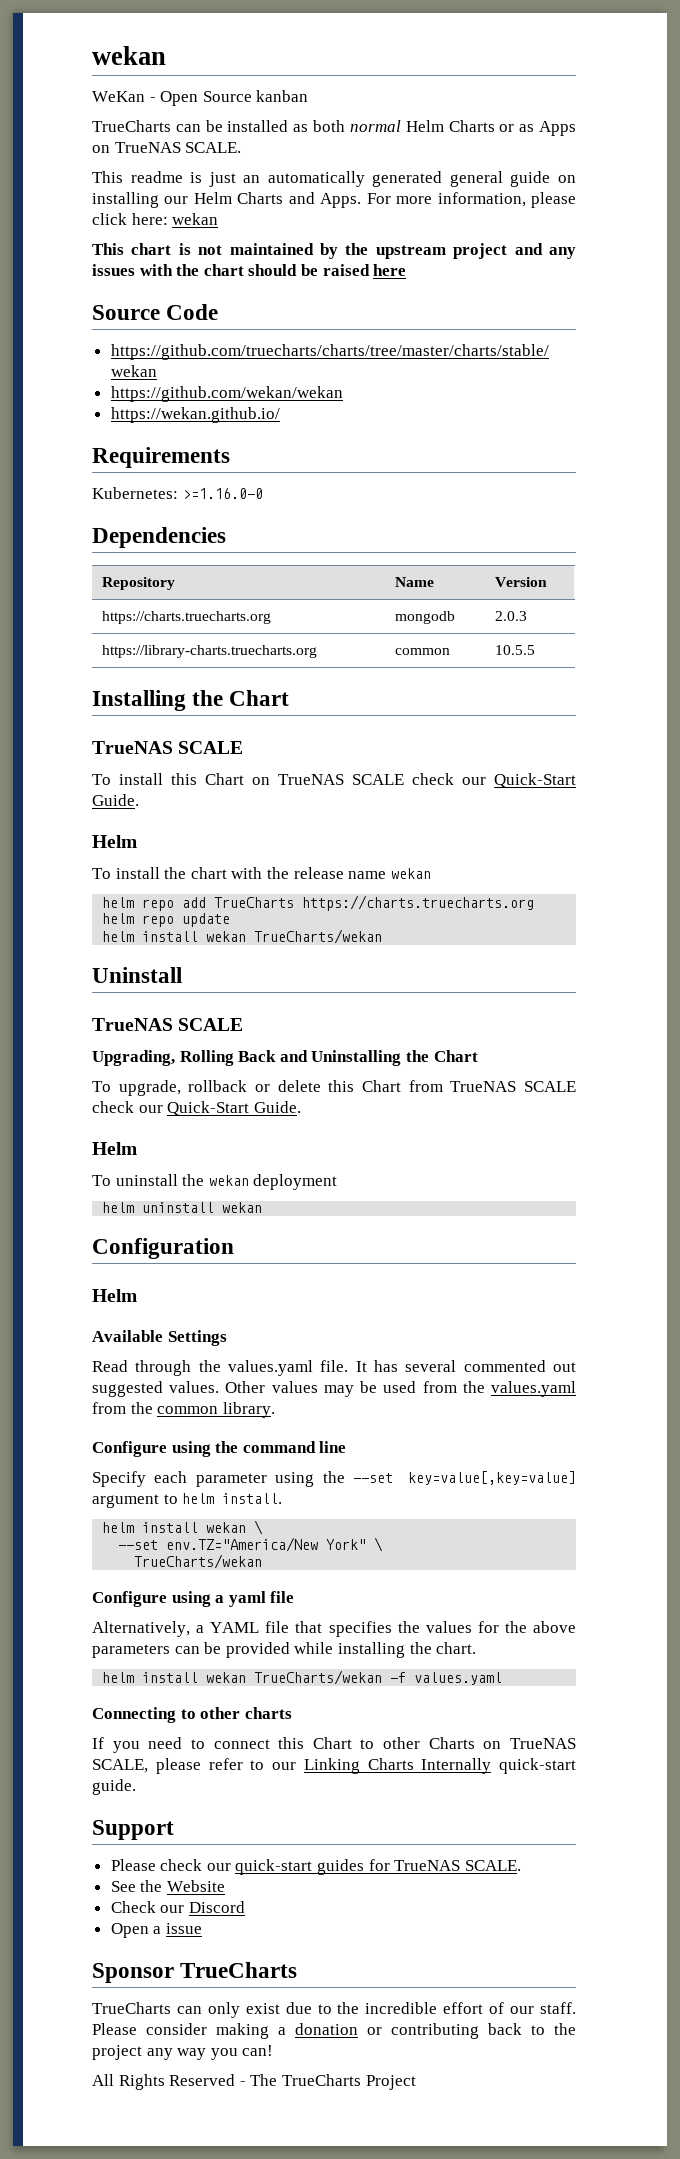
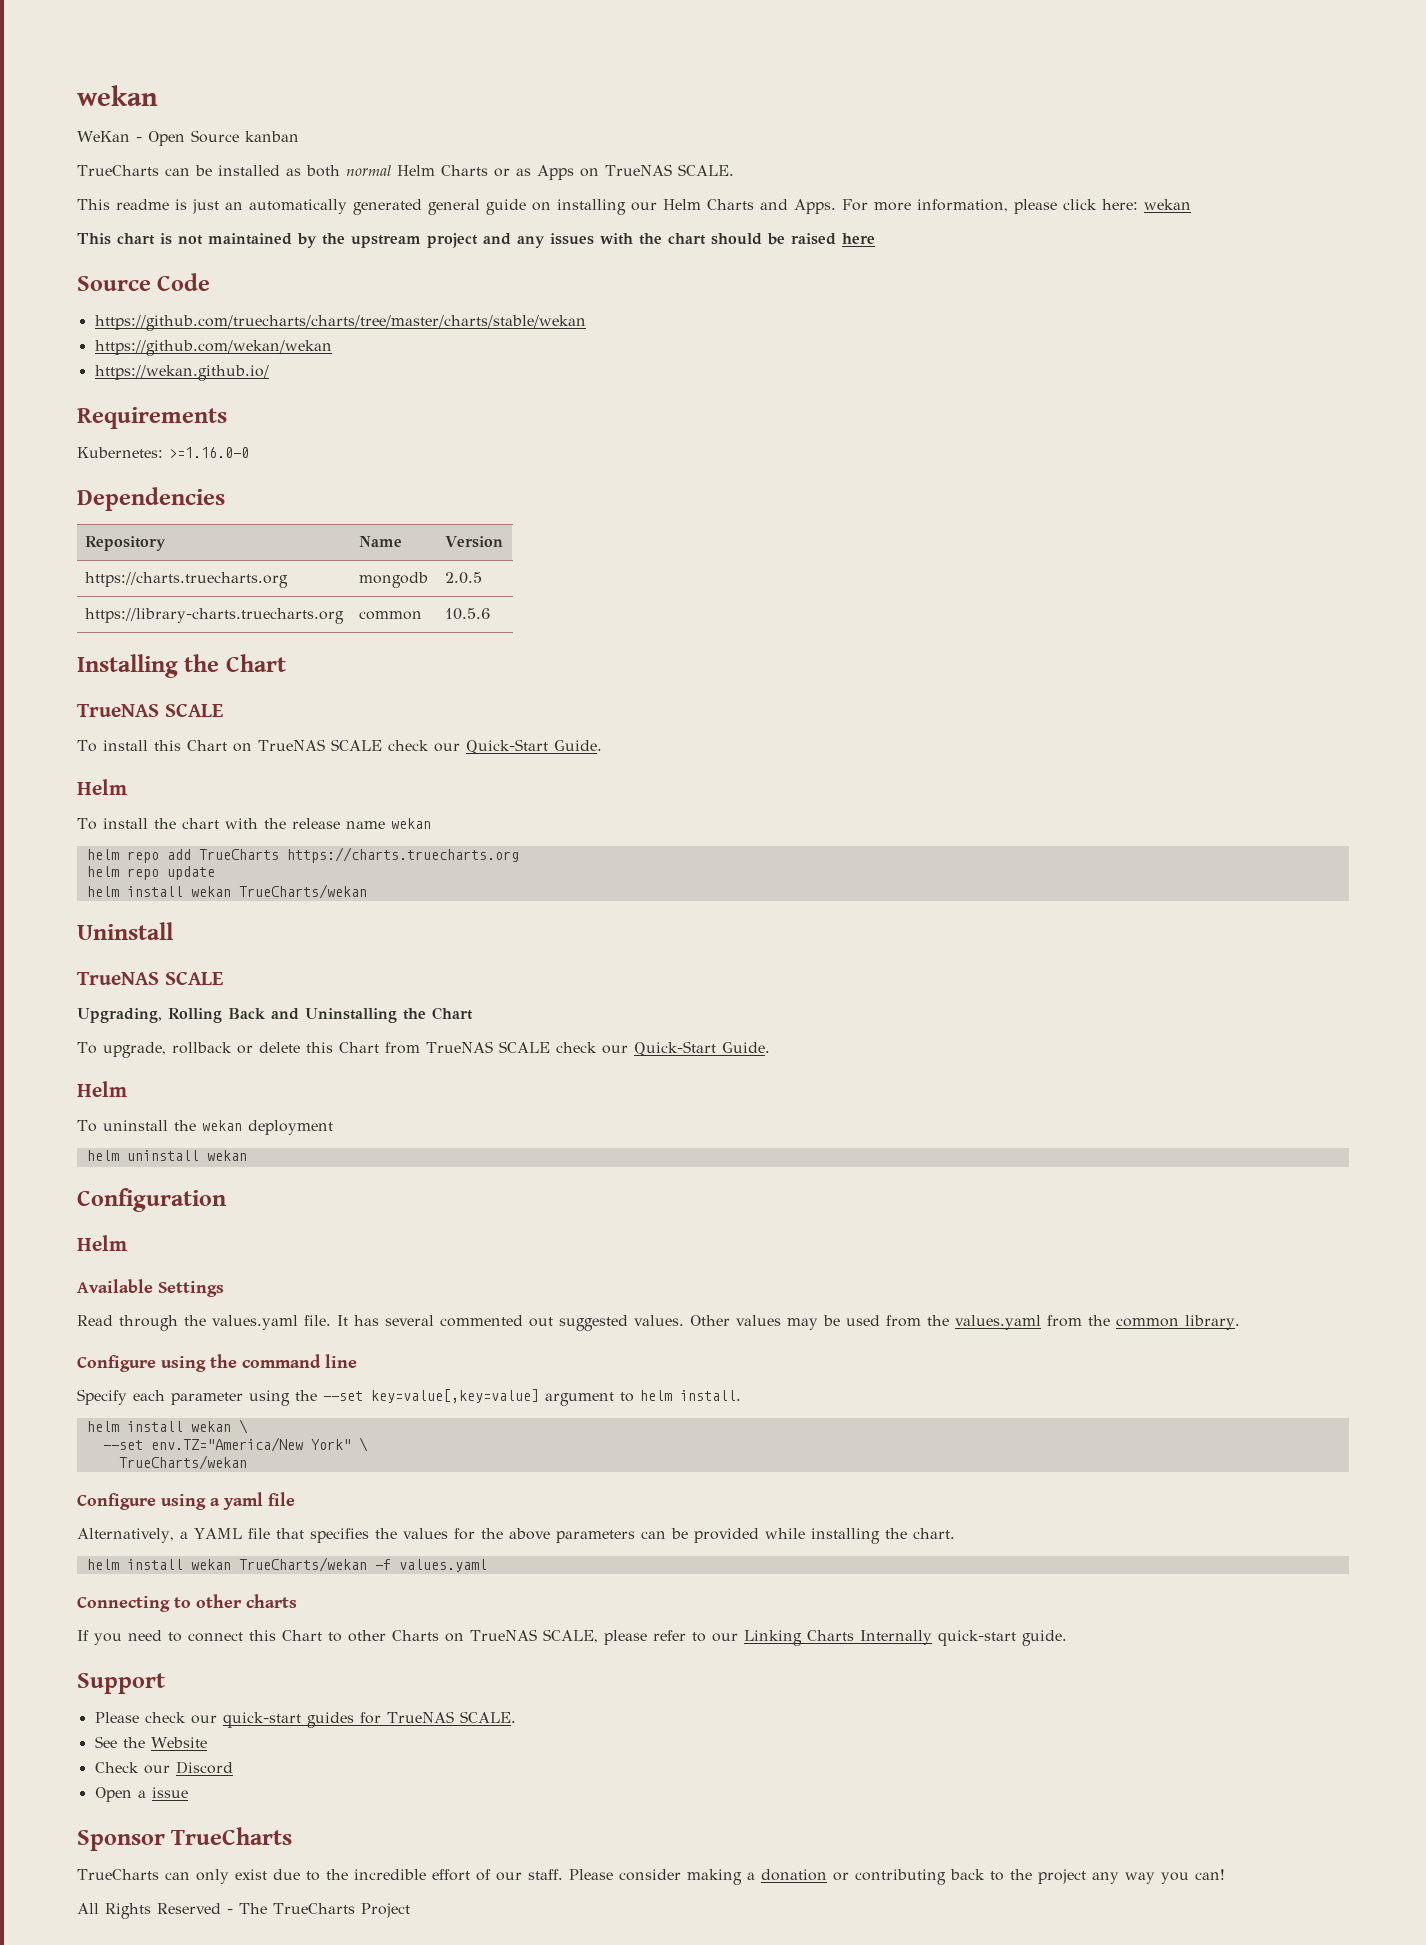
- https://charts.truecharts.org | mongodb | 2.0.3
+ https://charts.truecharts.org | mongodb | 2.0.5
- https://library-charts.truecharts.org | common | 10.5.5
+ https://library-charts.truecharts.org | common | 10.5.6

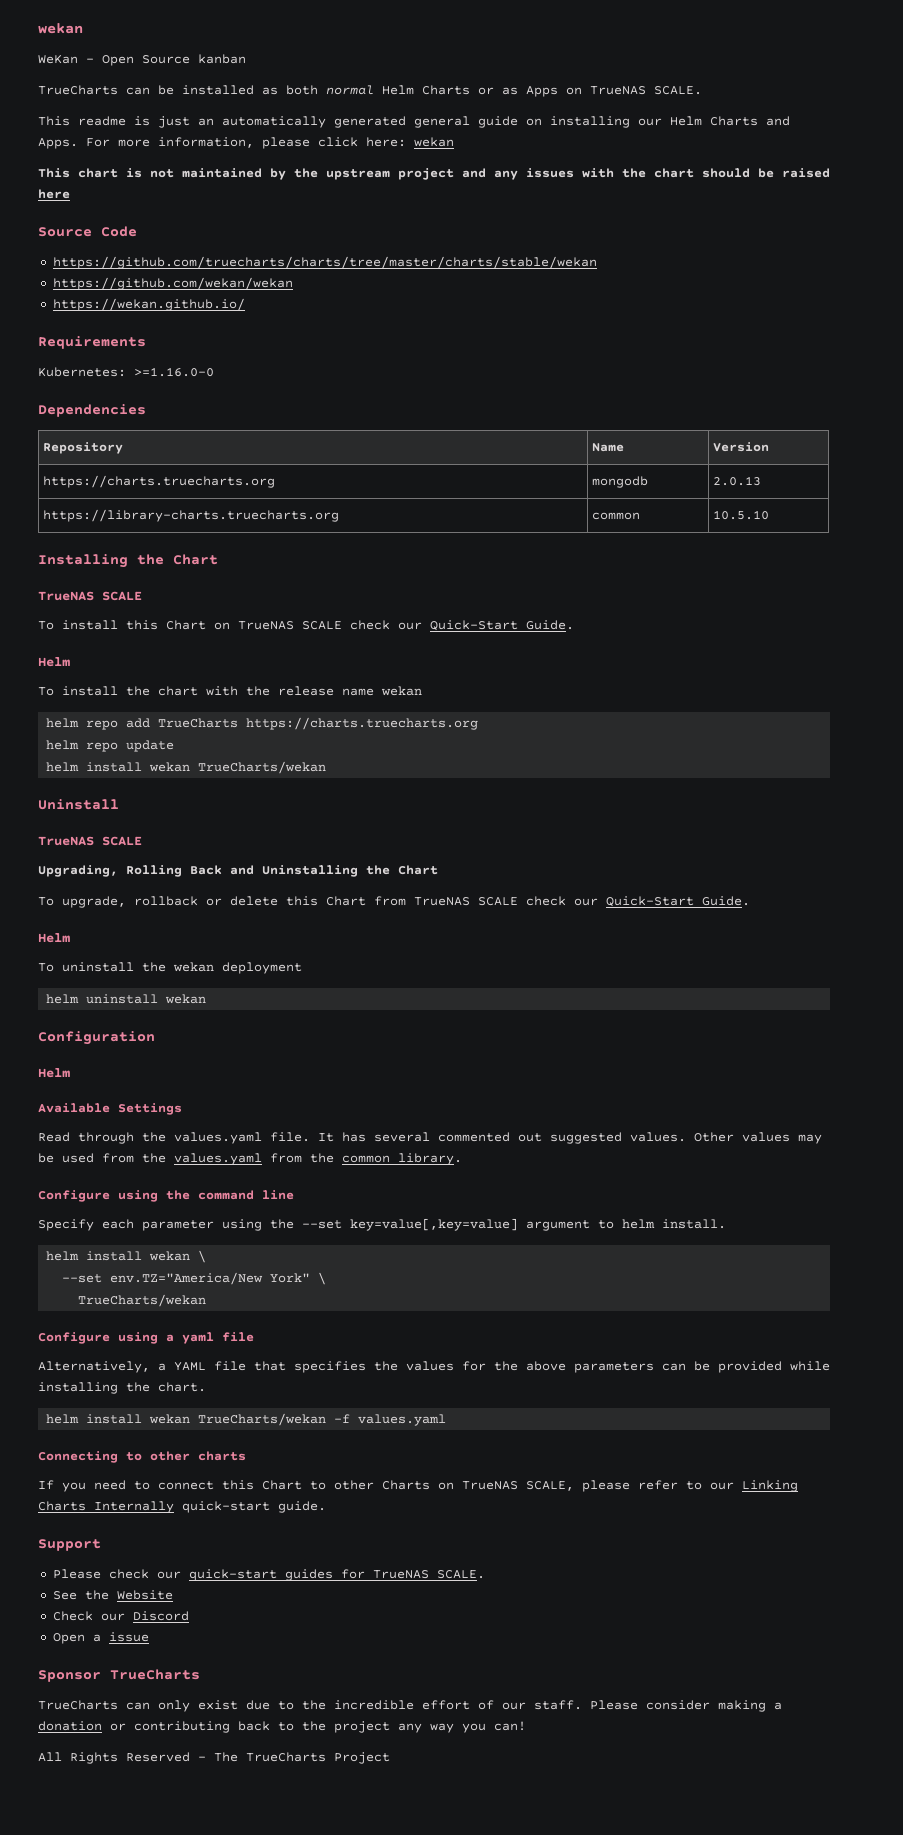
- https://charts.truecharts.org | mongodb | 2.0.5
+ https://charts.truecharts.org | mongodb | 2.0.13
- https://library-charts.truecharts.org | common | 10.5.6
+ https://library-charts.truecharts.org | common | 10.5.10

